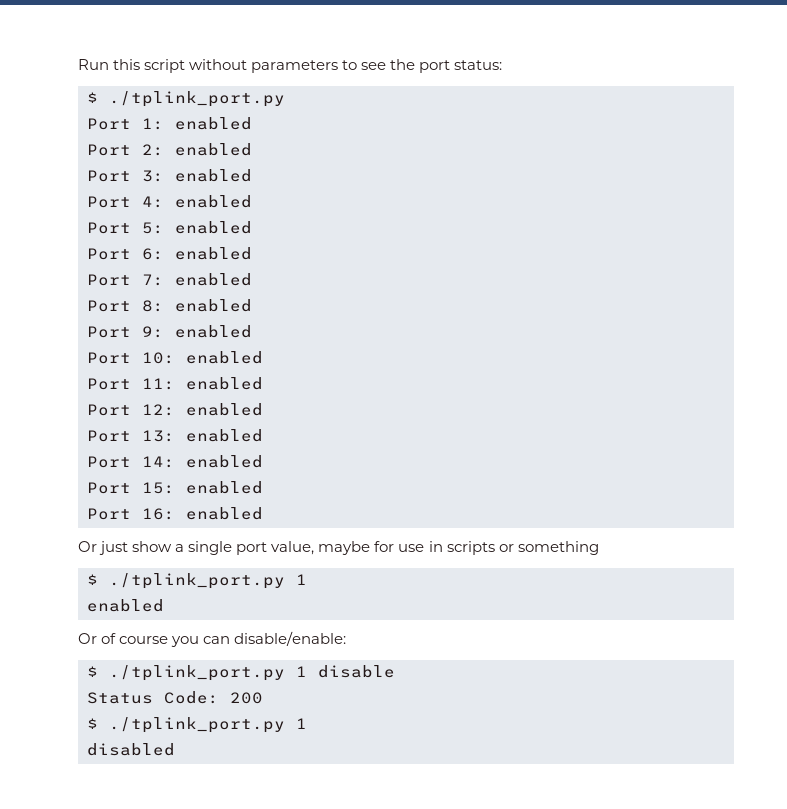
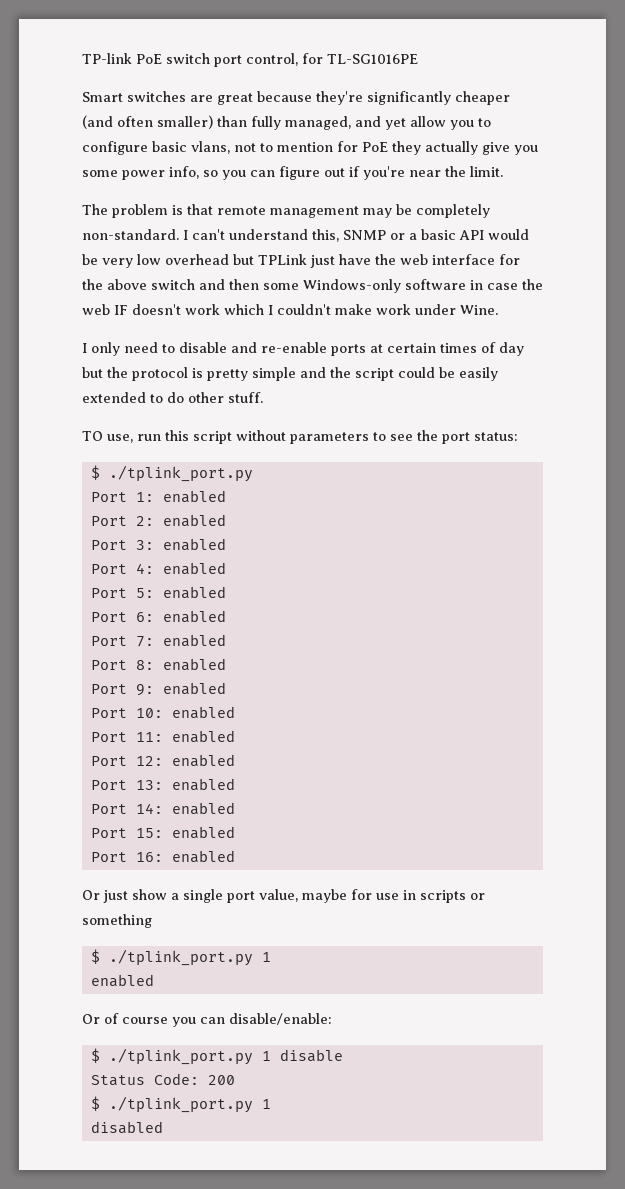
- Run this script without parameters to see the port status:
+ TP-link PoE switch port control, for TL-SG1016PE
+ Smart switches are great because they're significantly cheaper (and often smaller) than fully managed, and yet allow you to configure basic vlans, not to mention for PoE they actually give you some power info, so you can figure out if you're near the limit.
+ The problem is that remote management may be completely non-standard. I can't understand this, SNMP or a basic API would be very low overhead but TPLink just have the web interface for the above switch and then some Windows-only software in case the web IF doesn't work which I couldn't make work under Wine.
+ I only need to disable and re-enable ports at certain times of day but the protocol is pretty simple and the script could be easily extended to do other stuff.
+ TO use, run this script without parameters to see the port status:

